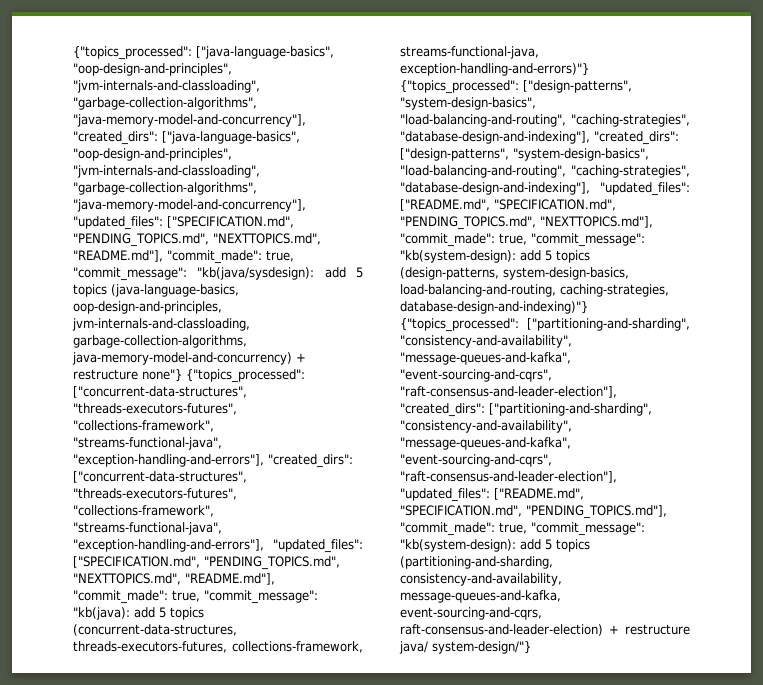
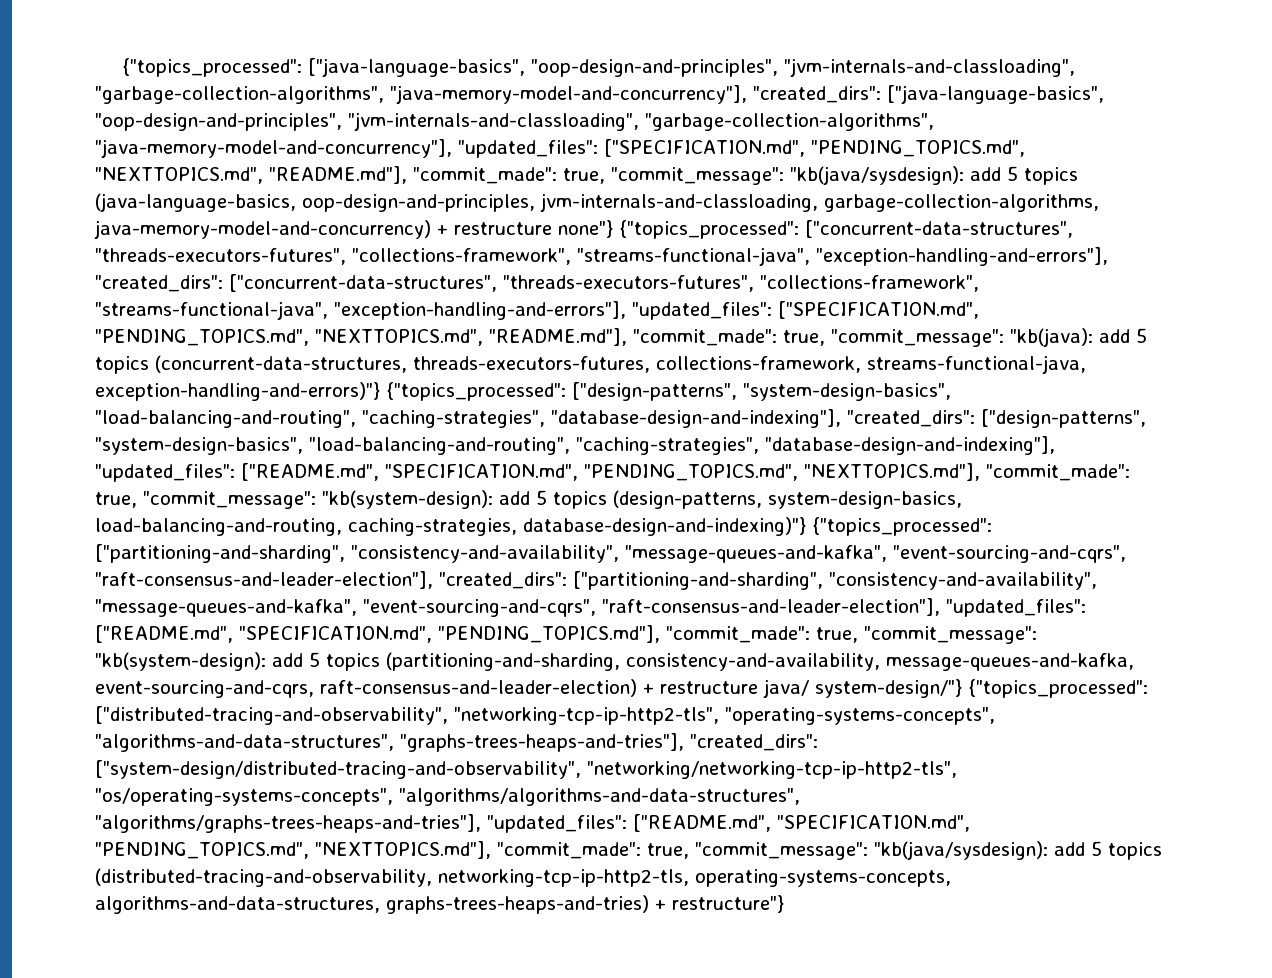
- add 5 topics (partitioning-and-sharding, consistency-and-availability, message-queues-and-kafka, event-sourcing-and-cqrs, raft-consensus-and-leader-election) + restructure java/ system-design/"}
+ add 5 topics (partitioning-and-sharding, consistency-and-availability, message-queues-and-kafka, event-sourcing-and-cqrs, raft-consensus-and-leader-election) + restructure java/ system-design/"} {"topics_processed": ["distributed-tracing-and-observability", "networking-tcp-ip-http2-tls", "operating-systems-concepts", "algorithms-and-data-structures", "graphs-trees-heaps-and-tries"], "created_dirs": ["system-design/distributed-tracing-and-observability", "networking/networking-tcp-ip-http2-tls", "os/operating-systems-concepts", "algorithms/algorithms-and-data-structures", "algorithms/graphs-trees-heaps-and-tries"], "updated_files": ["README.md", "SPECIFICATION.md", "PENDING_TOPICS.md", "NEXTTOPICS.md"], "commit_made": true, "commit_message": "kb(java/sysdesign): add 5 topics (distributed-tracing-and-observability, networking-tcp-ip-http2-tls, operating-systems-concepts, algorithms-and-data-structures, graphs-trees-heaps-and-tries) + restructure"}

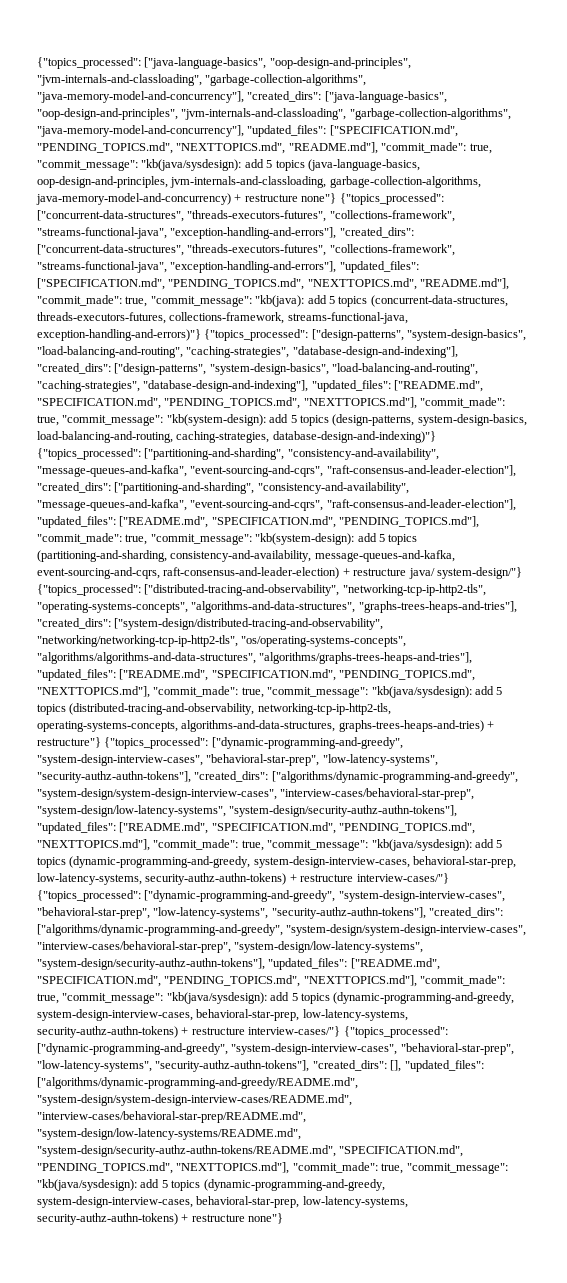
- add 5 topics (distributed-tracing-and-observability, networking-tcp-ip-http2-tls, operating-systems-concepts, algorithms-and-data-structures, graphs-trees-heaps-and-tries) + restructure"}
+ add 5 topics (distributed-tracing-and-observability, networking-tcp-ip-http2-tls, operating-systems-concepts, algorithms-and-data-structures, graphs-trees-heaps-and-tries) + restructure"} {"topics_processed": ["dynamic-programming-and-greedy", "system-design-interview-cases", "behavioral-star-prep", "low-latency-systems", "security-authz-authn-tokens"], "created_dirs": ["algorithms/dynamic-programming-and-greedy", "system-design/system-design-interview-cases", "interview-cases/behavioral-star-prep", "system-design/low-latency-systems", "system-design/security-authz-authn-tokens"], "updated_files": ["README.md", "SPECIFICATION.md", "PENDING_TOPICS.md", "NEXTTOPICS.md"], "commit_made": true, "commit_message": "kb(java/sysdesign): add 5 topics (dynamic-programming-and-greedy, system-design-interview-cases, behavioral-star-prep, low-latency-systems, security-authz-authn-tokens) + restructure interview-cases/"} {"topics_processed": ["dynamic-programming-and-greedy", "system-design-interview-cases", "behavioral-star-prep", "low-latency-systems", "security-authz-authn-tokens"], "created_dirs": ["algorithms/dynamic-programming-and-greedy", "system-design/system-design-interview-cases", "interview-cases/behavioral-star-prep", "system-design/low-latency-systems", "system-design/security-authz-authn-tokens"], "updated_files": ["README.md", "SPECIFICATION.md", "PENDING_TOPICS.md", "NEXTTOPICS.md"], "commit_made": true, "commit_message": "kb(java/sysdesign): add 5 topics (dynamic-programming-and-greedy, system-design-interview-cases, behavioral-star-prep, low-latency-systems, security-authz-authn-tokens) + restructure interview-cases/"} {"topics_processed": ["dynamic-programming-and-greedy", "system-design-interview-cases", "behavioral-star-prep", "low-latency-systems", "security-authz-authn-tokens"], "created_dirs": [], "updated_files": ["algorithms/dynamic-programming-and-greedy/README.md", "system-design/system-design-interview-cases/README.md", "interview-cases/behavioral-star-prep/README.md", "system-design/low-latency-systems/README.md", "system-design/security-authz-authn-tokens/README.md", "SPECIFICATION.md", "PENDING_TOPICS.md", "NEXTTOPICS.md"], "commit_made": true, "commit_message": "kb(java/sysdesign): add 5 topics (dynamic-programming-and-greedy, system-design-interview-cases, behavioral-star-prep, low-latency-systems, security-authz-authn-tokens) + restructure none"}

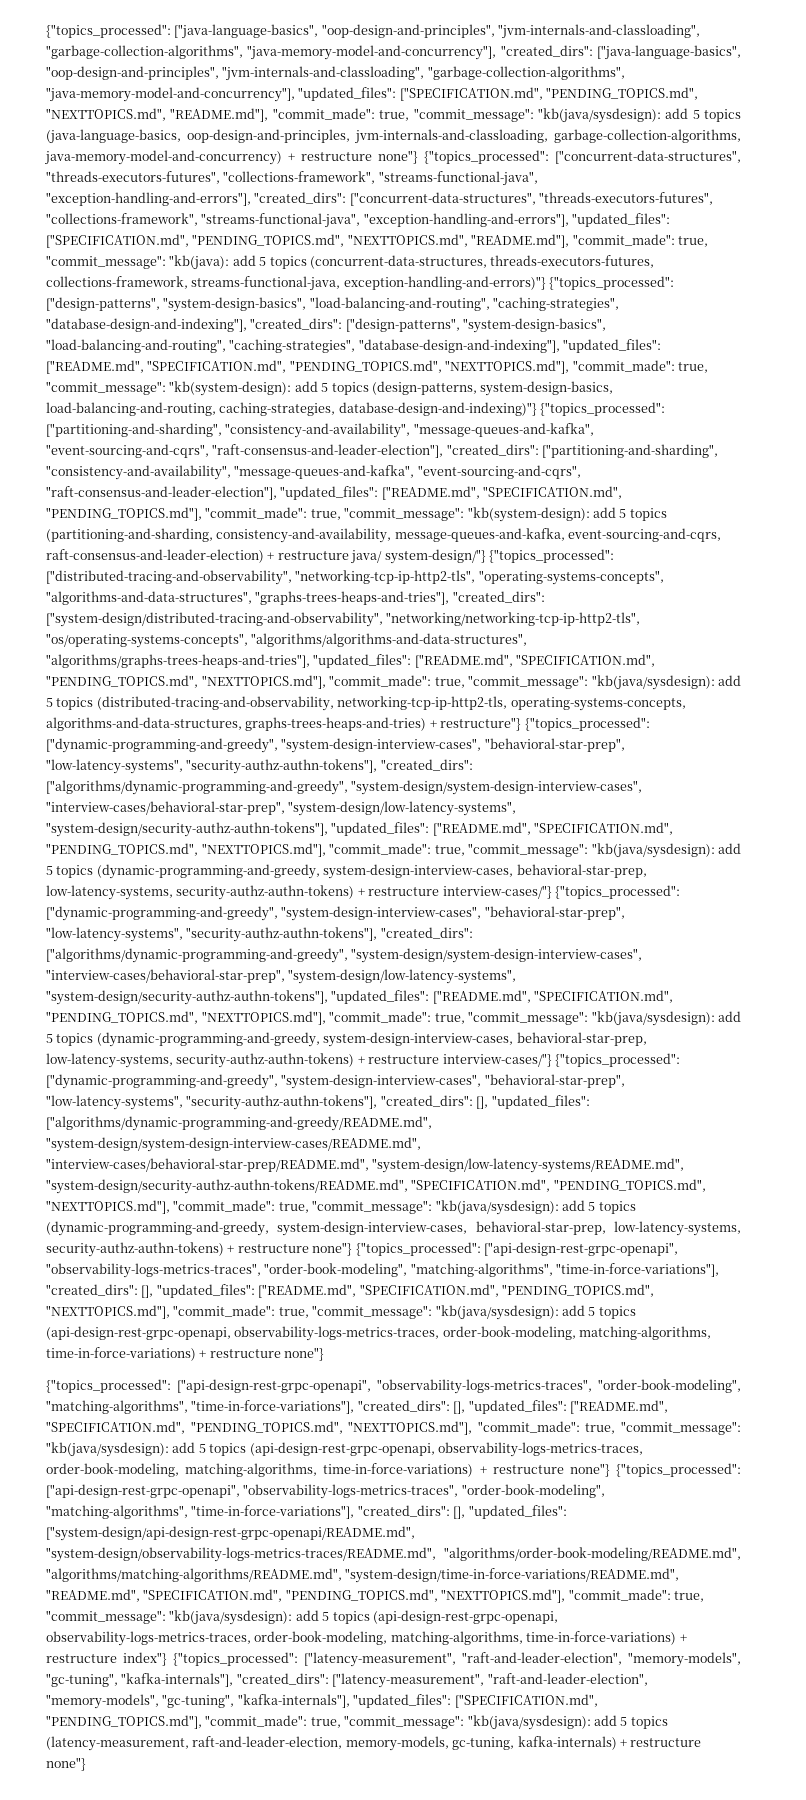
- add 5 topics (dynamic-programming-and-greedy, system-design-interview-cases, behavioral-star-prep, low-latency-systems, security-authz-authn-tokens) + restructure none"}
+ add 5 topics (dynamic-programming-and-greedy, system-design-interview-cases, behavioral-star-prep, low-latency-systems, security-authz-authn-tokens) + restructure none"} {"topics_processed": ["api-design-rest-grpc-openapi", "observability-logs-metrics-traces", "order-book-modeling", "matching-algorithms", "time-in-force-variations"], "created_dirs": [], "updated_files": ["README.md", "SPECIFICATION.md", "PENDING_TOPICS.md", "NEXTTOPICS.md"], "commit_made": true, "commit_message": "kb(java/sysdesign): add 5 topics (api-design-rest-grpc-openapi, observability-logs-metrics-traces, order-book-modeling, matching-algorithms, time-in-force-variations) + restructure none"}
+ {"topics_processed": ["api-design-rest-grpc-openapi", "observability-logs-metrics-traces", "order-book-modeling", "matching-algorithms", "time-in-force-variations"], "created_dirs": [], "updated_files": ["README.md", "SPECIFICATION.md", "PENDING_TOPICS.md", "NEXTTOPICS.md"], "commit_made": true, "commit_message": "kb(java/sysdesign): add 5 topics (api-design-rest-grpc-openapi, observability-logs-metrics-traces, order-book-modeling, matching-algorithms, time-in-force-variations) + restructure none"} {"topics_processed": ["api-design-rest-grpc-openapi", "observability-logs-metrics-traces", "order-book-modeling", "matching-algorithms", "time-in-force-variations"], "created_dirs": [], "updated_files": ["system-design/api-design-rest-grpc-openapi/README.md", "system-design/observability-logs-metrics-traces/README.md", "algorithms/order-book-modeling/README.md", "algorithms/matching-algorithms/README.md", "system-design/time-in-force-variations/README.md", "README.md", "SPECIFICATION.md", "PENDING_TOPICS.md", "NEXTTOPICS.md"], "commit_made": true, "commit_message": "kb(java/sysdesign): add 5 topics (api-design-rest-grpc-openapi, observability-logs-metrics-traces, order-book-modeling, matching-algorithms, time-in-force-variations) + restructure index"} {"topics_processed": ["latency-measurement", "raft-and-leader-election", "memory-models", "gc-tuning", "kafka-internals"], "created_dirs": ["latency-measurement", "raft-and-leader-election", "memory-models", "gc-tuning", "kafka-internals"], "updated_files": ["SPECIFICATION.md", "PENDING_TOPICS.md"], "commit_made": true, "commit_message": "kb(java/sysdesign): add 5 topics (latency-measurement, raft-and-leader-election, memory-models, gc-tuning, kafka-internals) + restructure none"}

